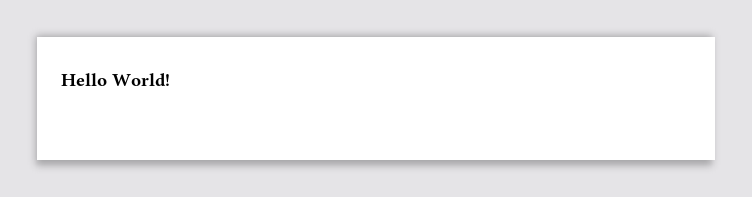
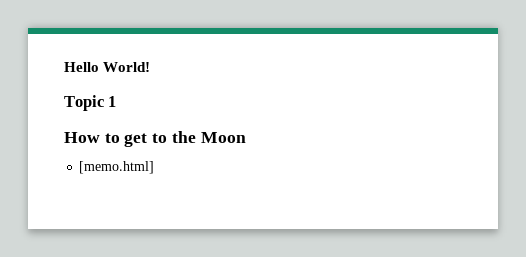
+ Topic 1
+ How to get to the Moon
+ [memo.html]

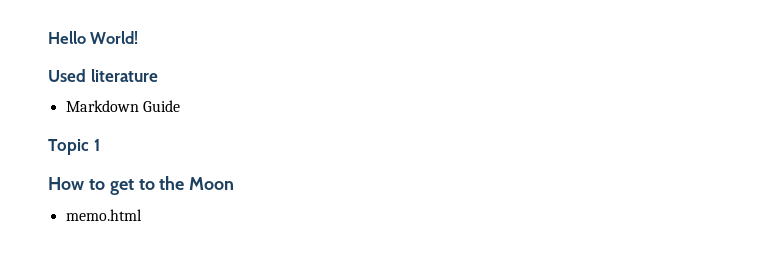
+ Used literature
+ Markdown Guide
- [memo.html]
+ memo.html

